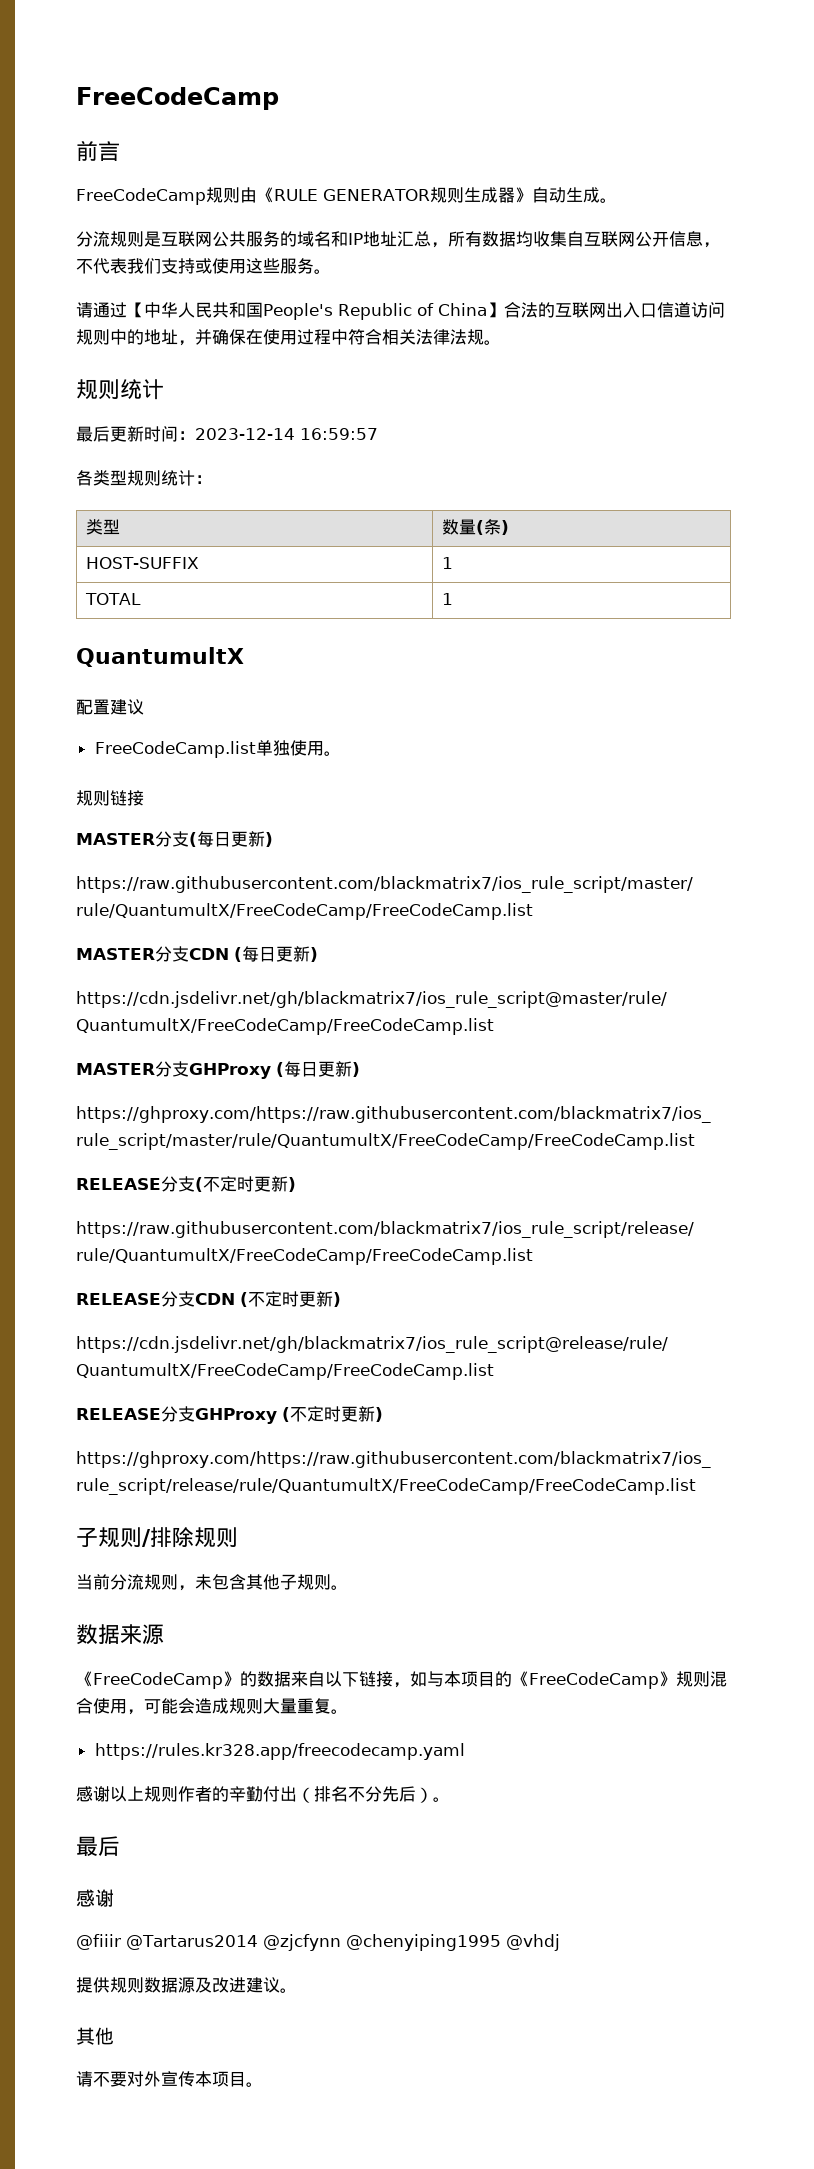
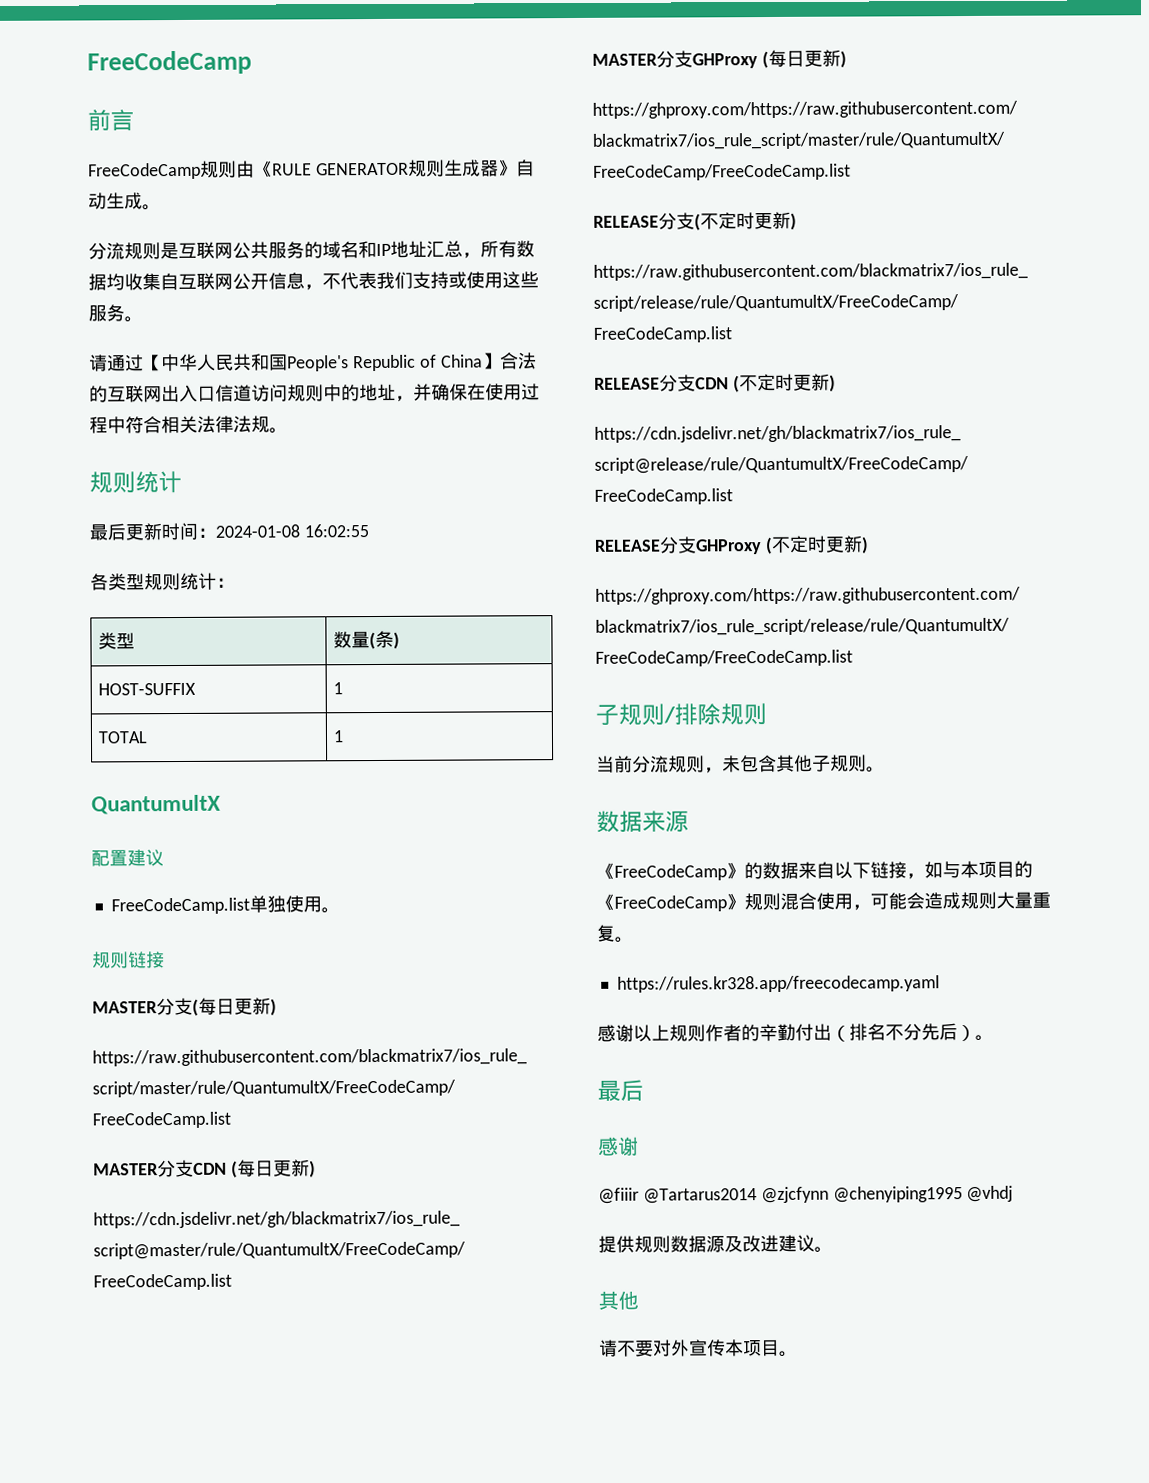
- 最后更新时间：2023-12-14 16:59:57
+ 最后更新时间：2024-01-08 16:02:55

